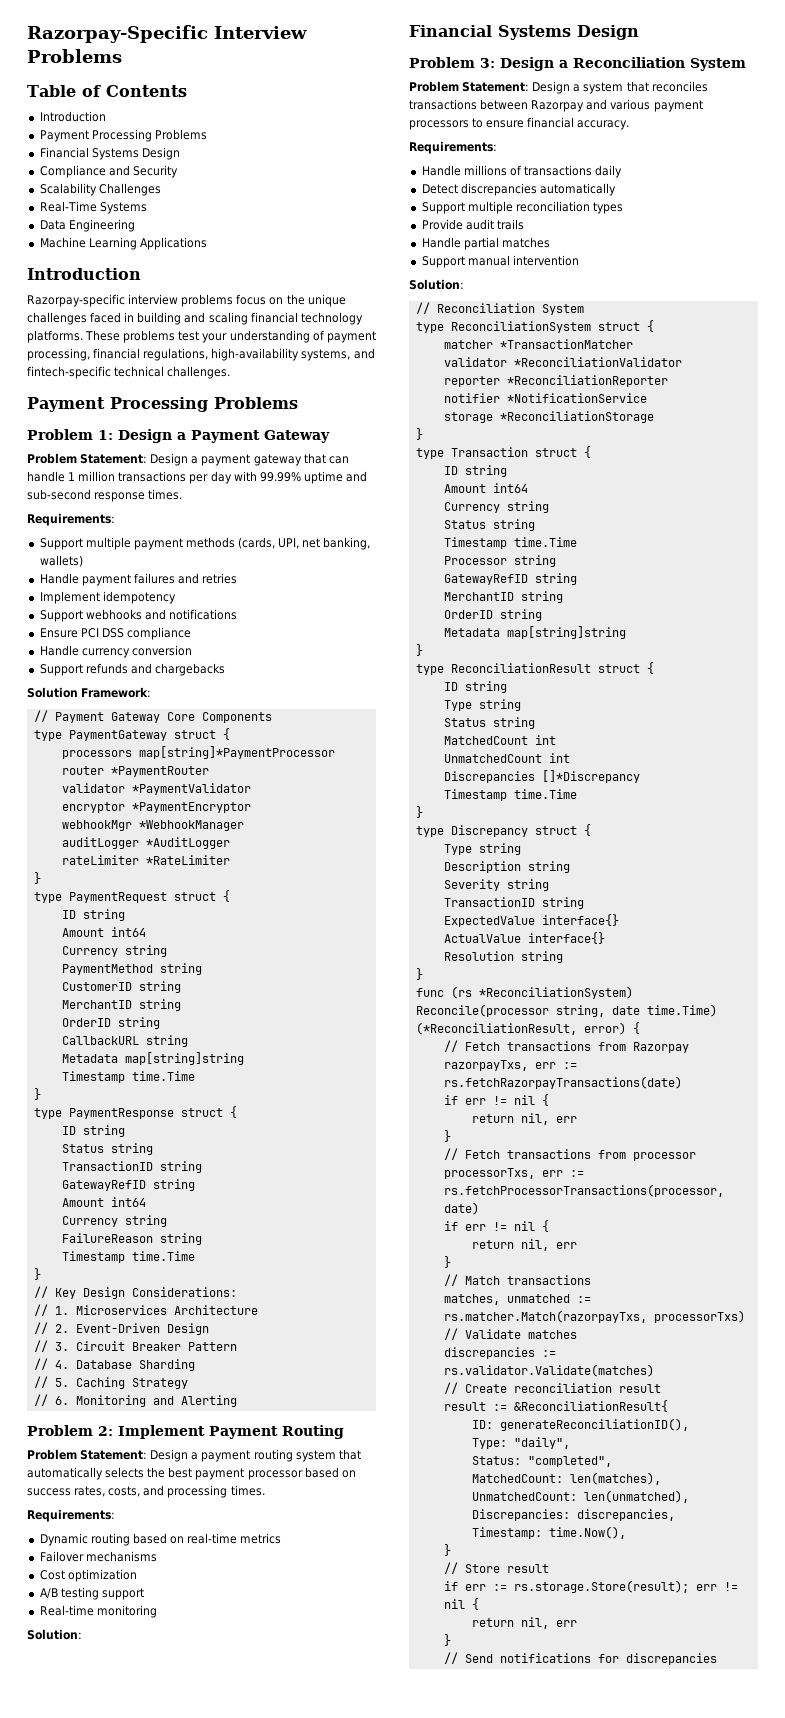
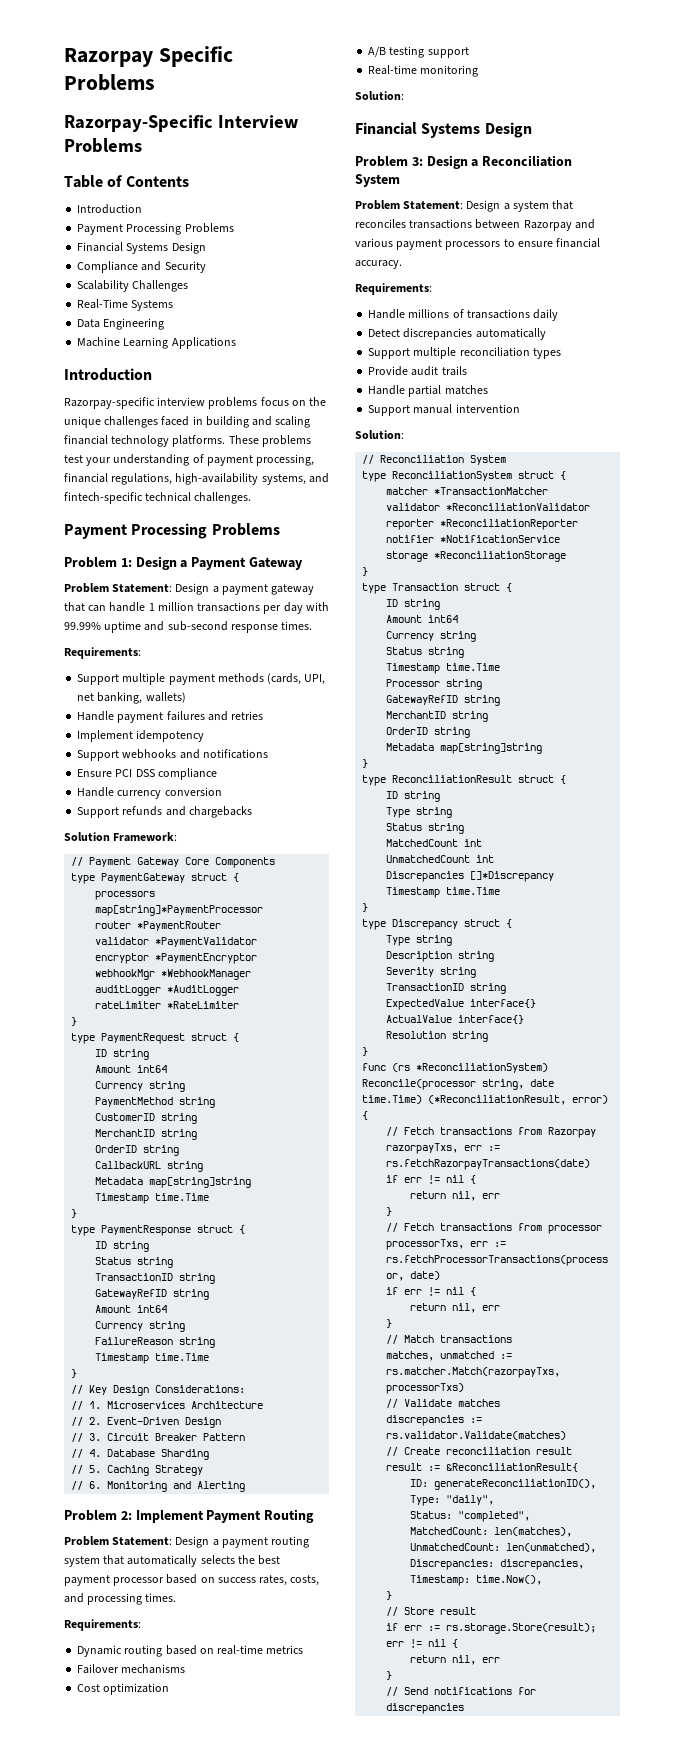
+ Razorpay Specific Problems

